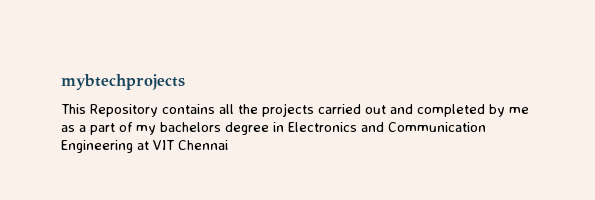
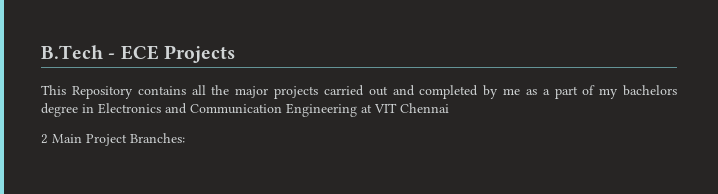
- mybtechprojects
+ B.Tech - ECE Projects
- This Repository contains all the projects carried out and completed by me as a part of my bachelors degree in Electronics and Communication Engineering at VIT Chennai
+ This Repository contains all the major projects carried out and completed by me as a part of my bachelors degree in Electronics and Communication Engineering at VIT Chennai
+ 2 Main Project Branches:

